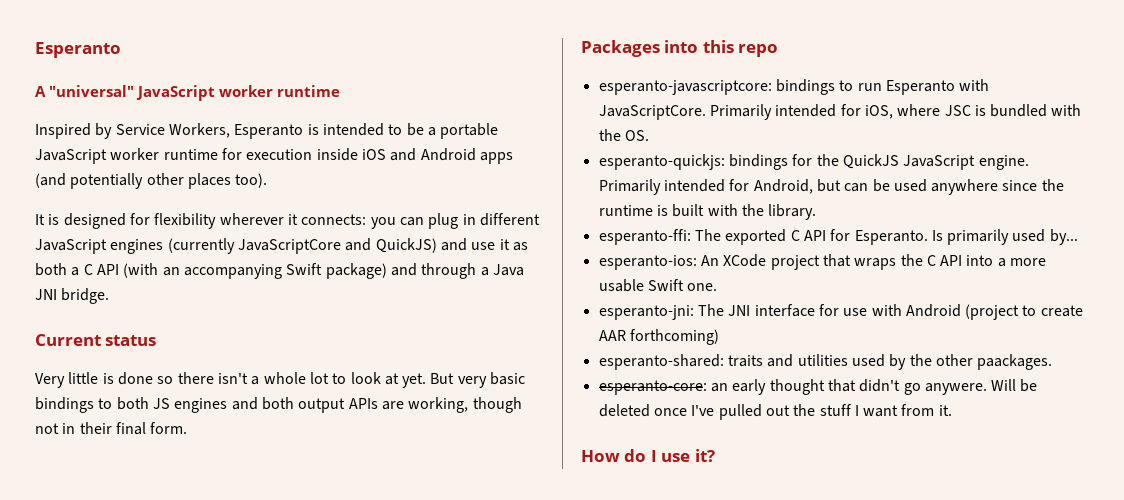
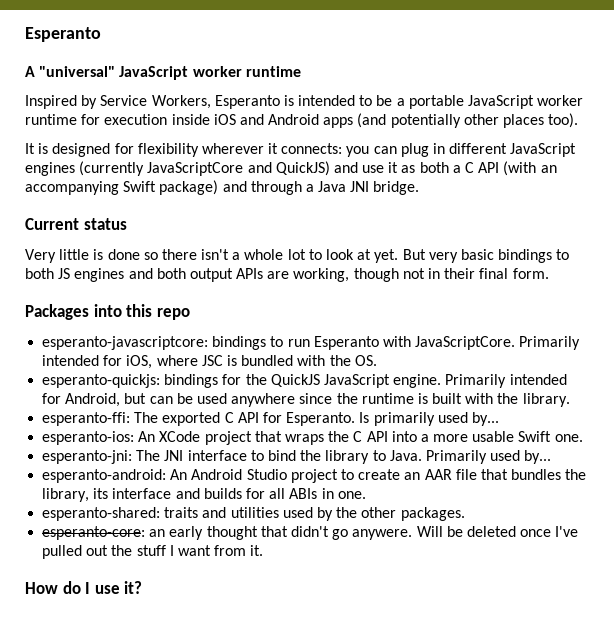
- esperanto-jni: The JNI interface for use with Android (project to create AAR forthcoming)
+ esperanto-jni: The JNI interface to bind the library to Java. Primarily used by...
+ esperanto-android: An Android Studio project to create an AAR file that bundles the library, its interface and builds for all ABIs in one.
- esperanto-shared: traits and utilities used by the other paackages.
+ esperanto-shared: traits and utilities used by the other packages.

